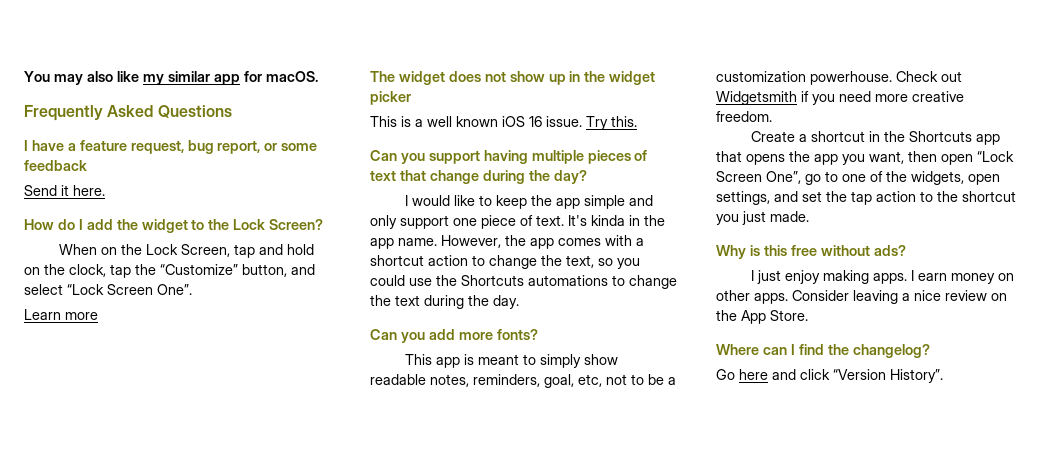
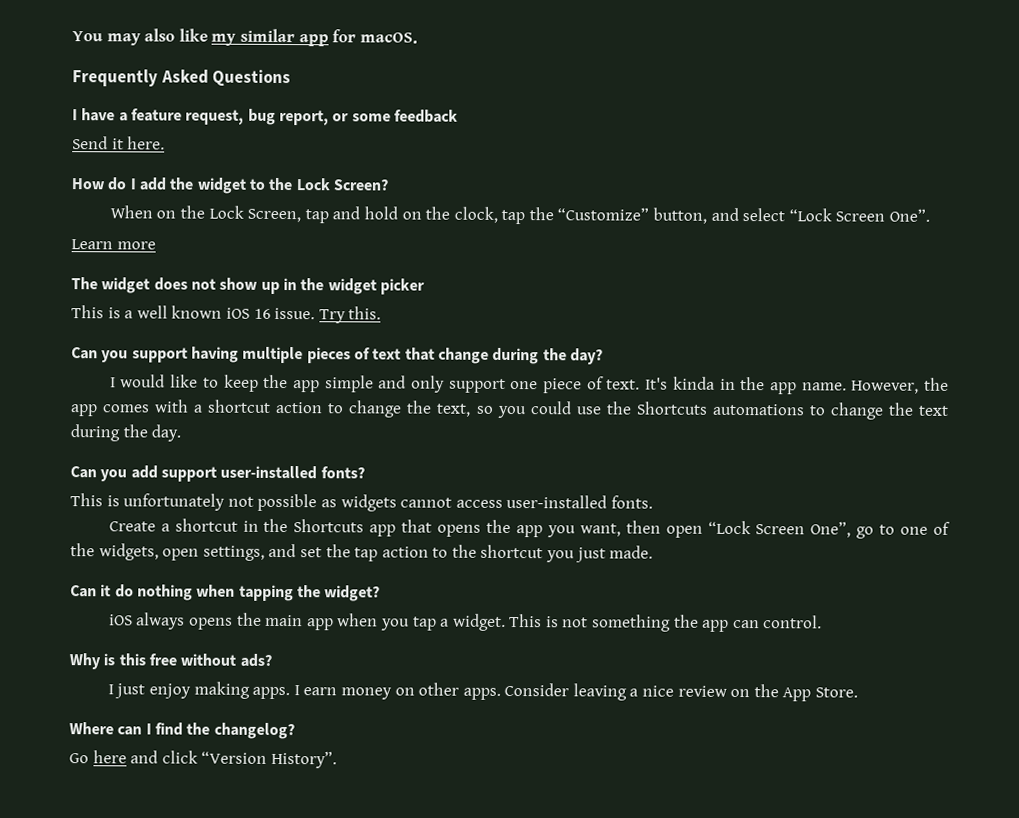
- Can you add more fonts?
+ Can you add support user-installed fonts?
- This app is meant to simply show readable notes, reminders, goal, etc, not to be a customization powerhouse. Check out Widgetsmith if you need more creative freedom.
+ This is unfortunately not possible as widgets cannot access user-installed fonts.
+ Can it do nothing when tapping the widget?
+ iOS always opens the main app when you tap a widget. This is not something the app can control.

